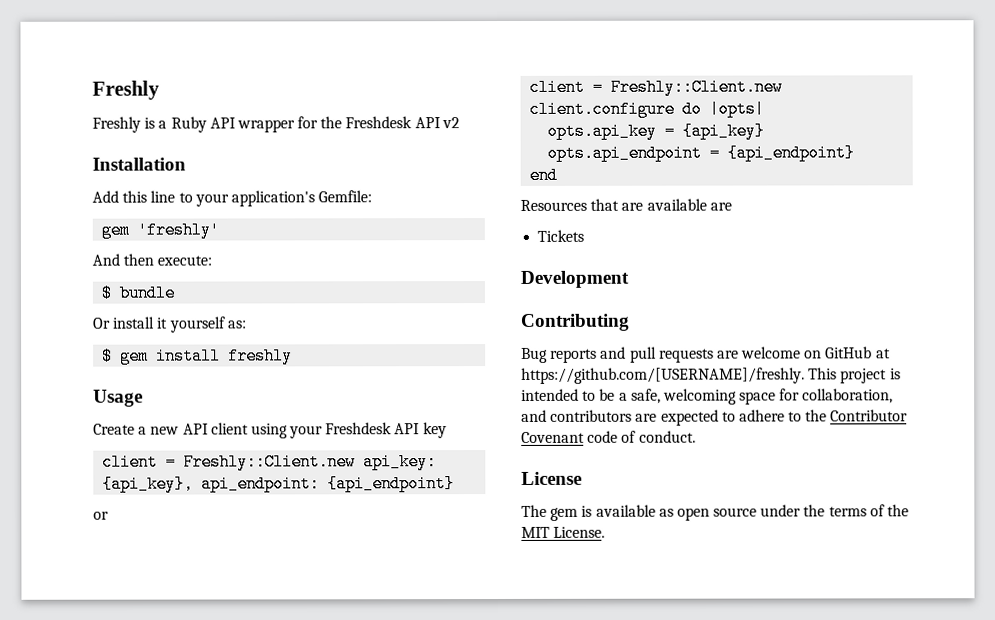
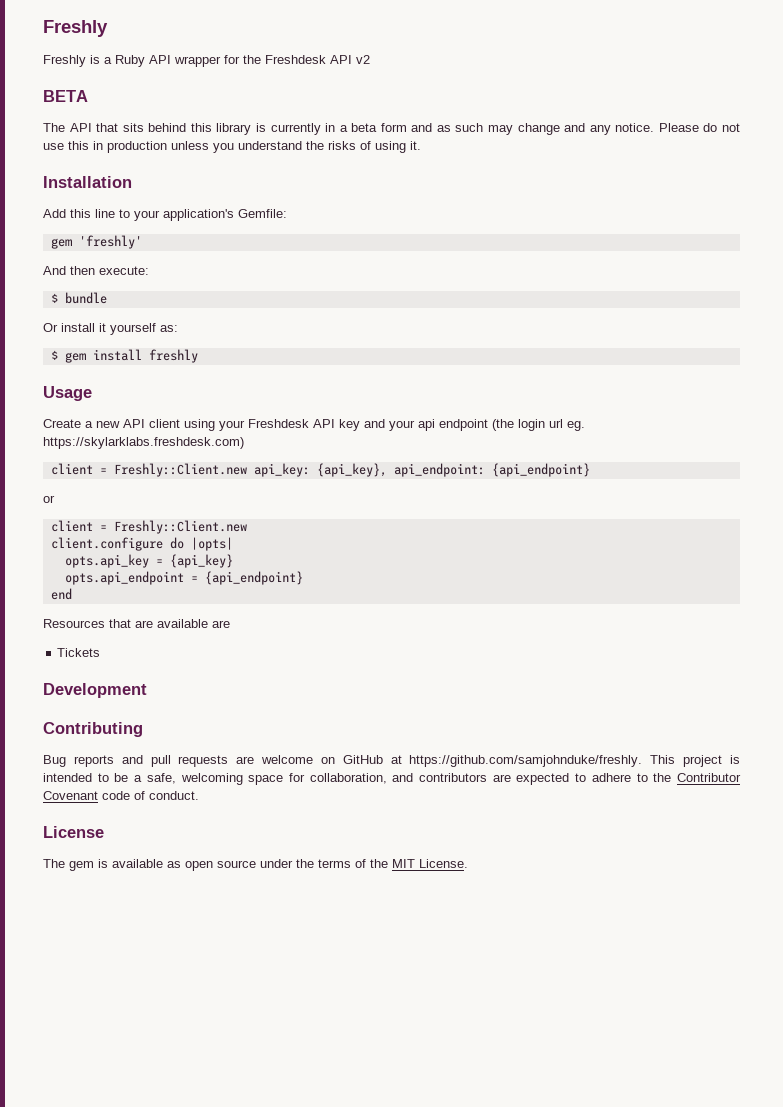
+ BETA
+ The API that sits behind this library is currently in a beta form and as such may change and any notice. Please do not use this in production unless you understand the risks of using it.
- Create a new API client using your Freshdesk API key
+ Create a new API client using your Freshdesk API key and your api endpoint (the login url eg. https://skylarklabs.freshdesk.com)
- Bug reports and pull requests are welcome on GitHub at https://github.com/[USERNAME]/freshly. This project is intended to be a safe, welcoming space for collaboration, and contributors are expected to adhere to the Contributor Covenant code of conduct.
+ Bug reports and pull requests are welcome on GitHub at https://github.com/samjohnduke/freshly. This project is intended to be a safe, welcoming space for collaboration, and contributors are expected to adhere to the Contributor Covenant code of conduct.

